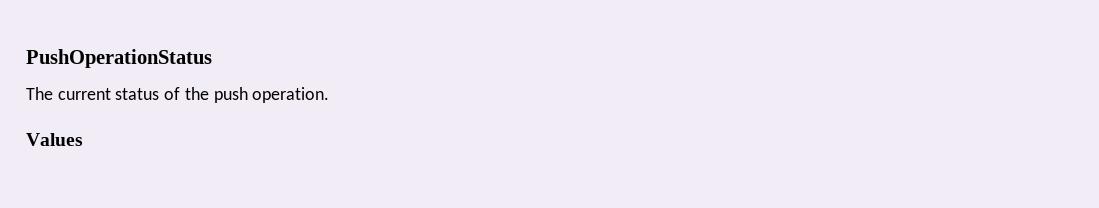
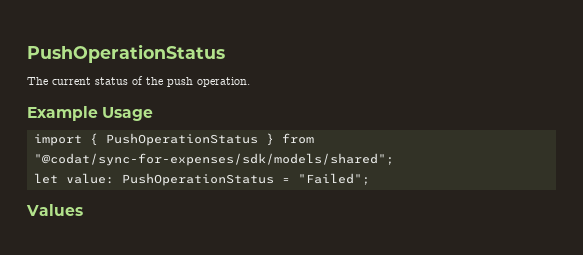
+ Example Usage
+ import { PushOperationStatus } from "@codat/sync-for-expenses/sdk/models/shared";
+ let value: PushOperationStatus = "Failed";

